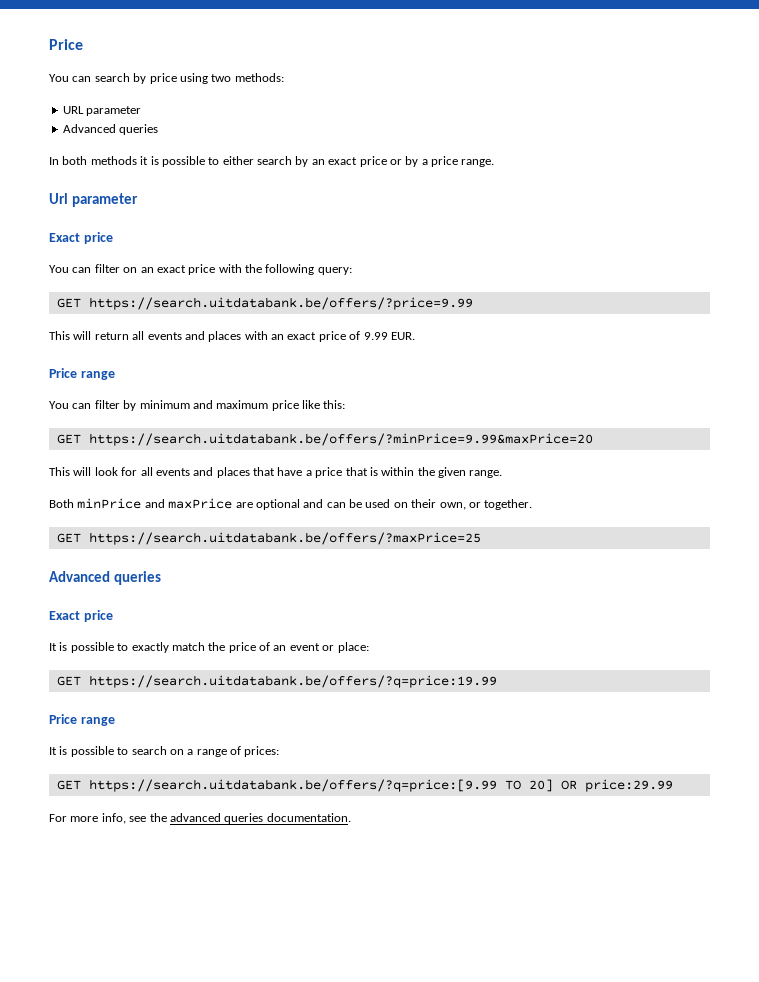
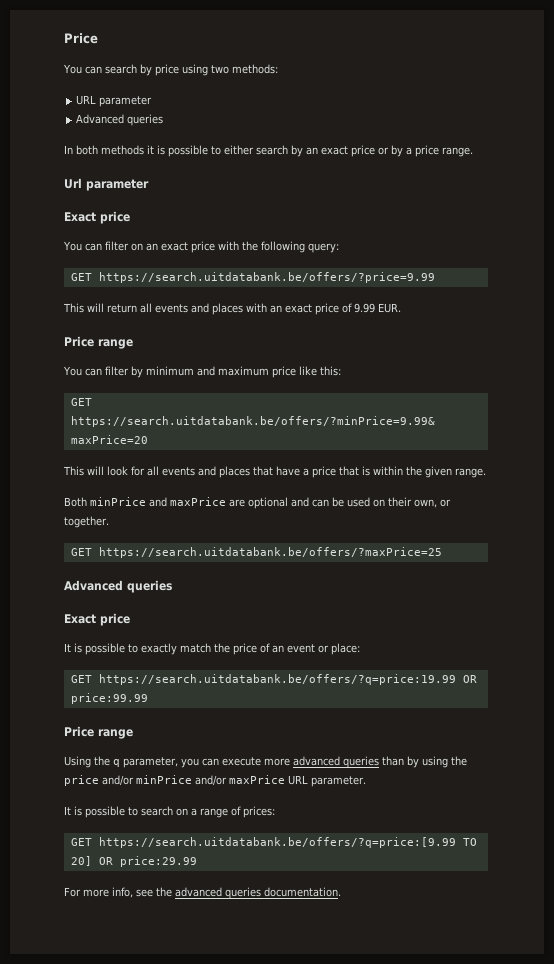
- GET https://search.uitdatabank.be/offers/?q=price:19.99
+ GET https://search.uitdatabank.be/offers/?q=price:19.99 OR price:99.99
  Price range
+ Using the q parameter, you can execute more advanced queries than by using the price and/or minPrice and/or maxPrice URL parameter.

